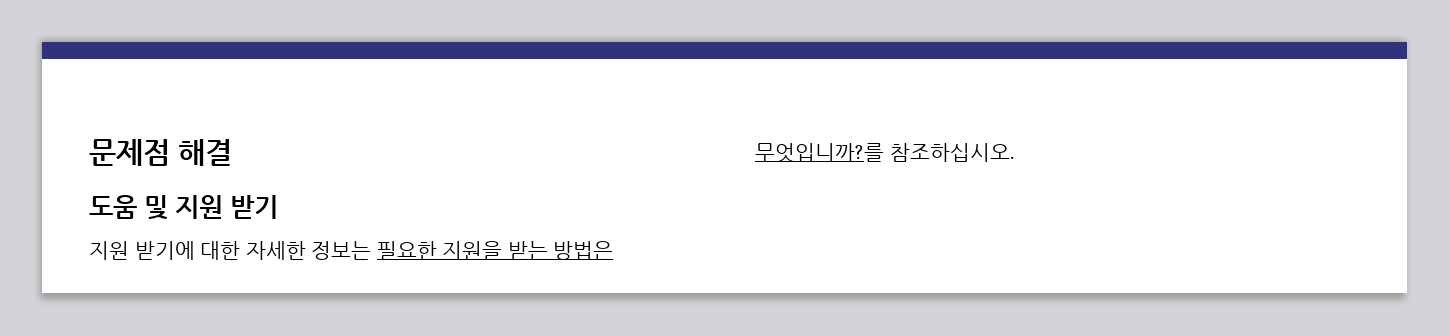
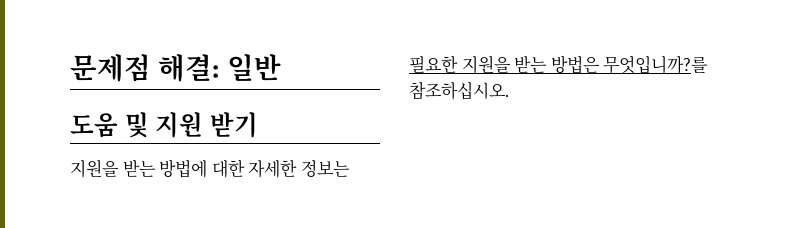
- 문제점 해결
+ 문제점 해결: 일반
- 지원 받기에 대한 자세한 정보는 필요한 지원을 받는 방법은 무엇입니까?를 참조하십시오.
+ 지원을 받는 방법에 대한 자세한 정보는 필요한 지원을 받는 방법은 무엇입니까?를 참조하십시오.

